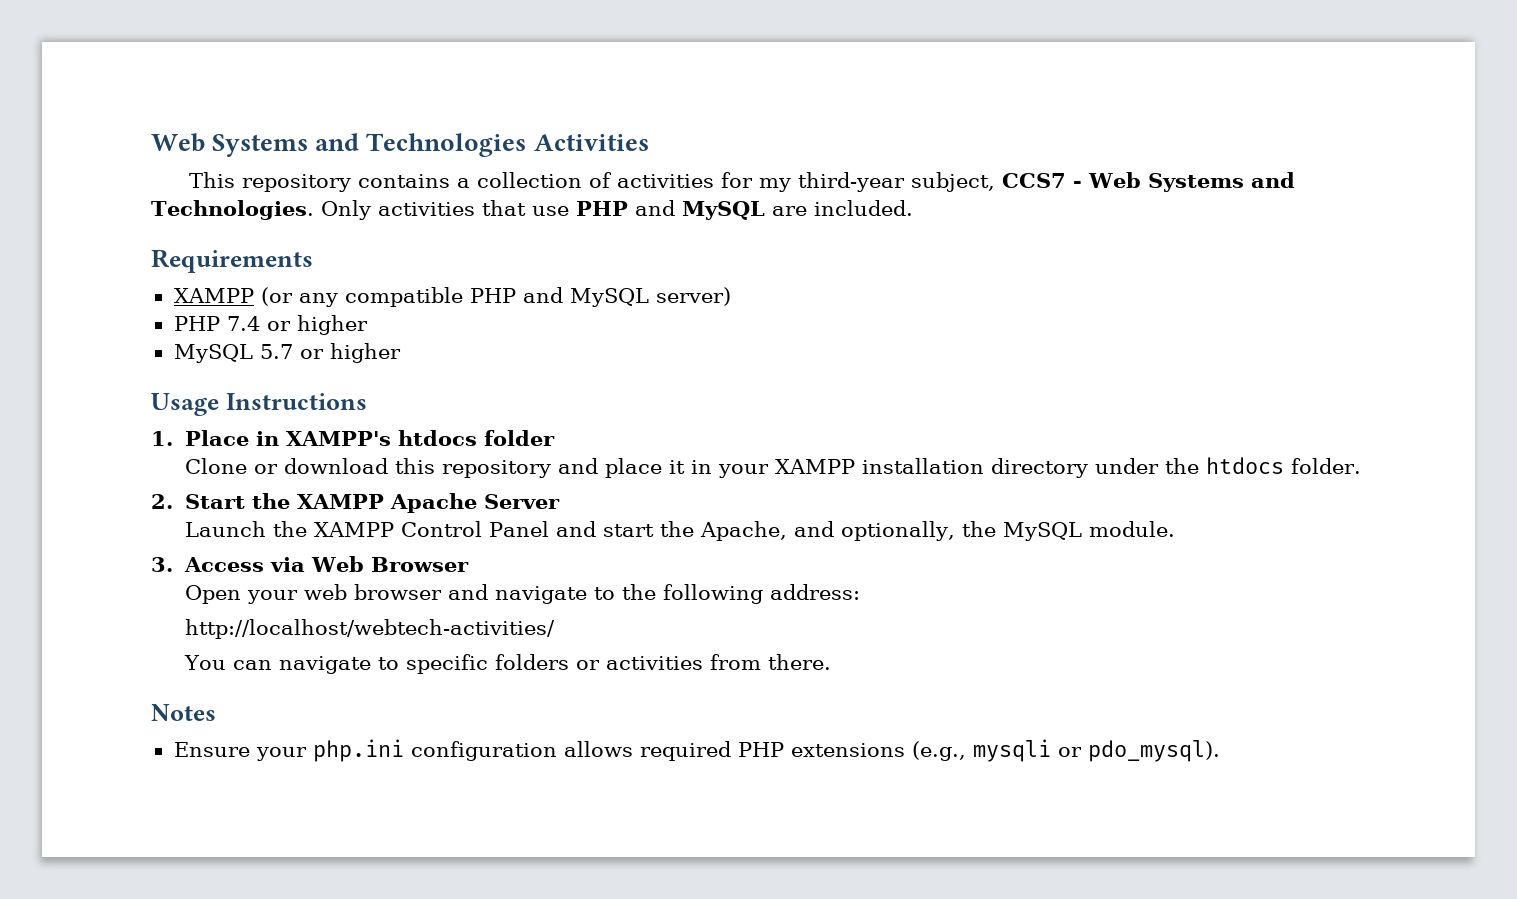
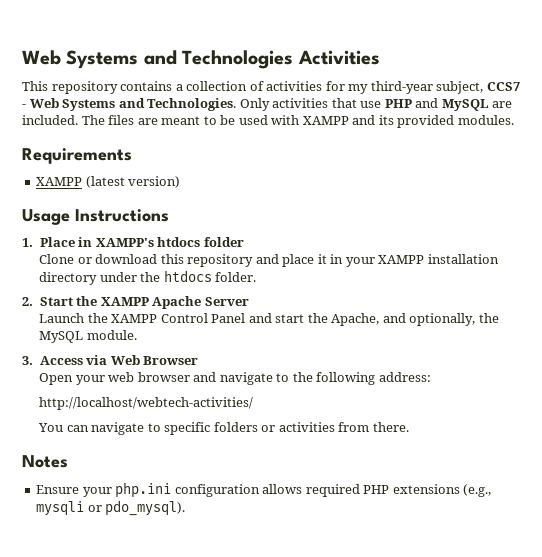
- Only activities that use PHP and MySQL are included.
+ Only activities that use PHP and MySQL are included. The files are meant to be used with XAMPP and its provided modules.
  Requirements
- XAMPP (or any compatible PHP and MySQL server)
- PHP 7.4 or higher
- MySQL 5.7 or higher
+ XAMPP (latest version)

